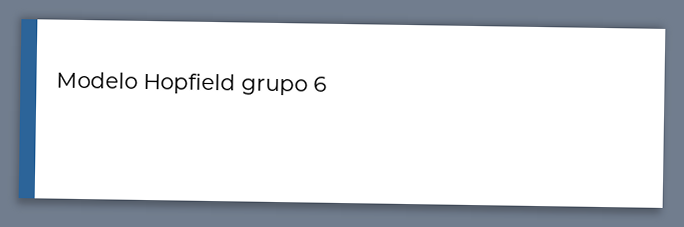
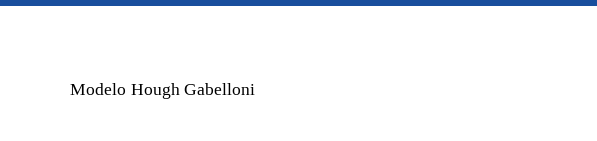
- Modelo Hopfield grupo 6
+ Modelo Hough Gabelloni

